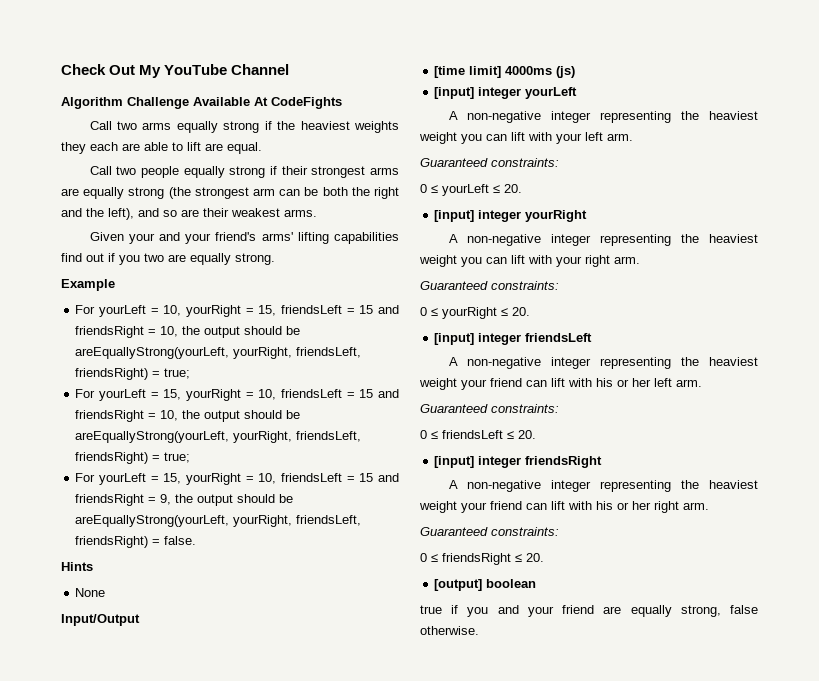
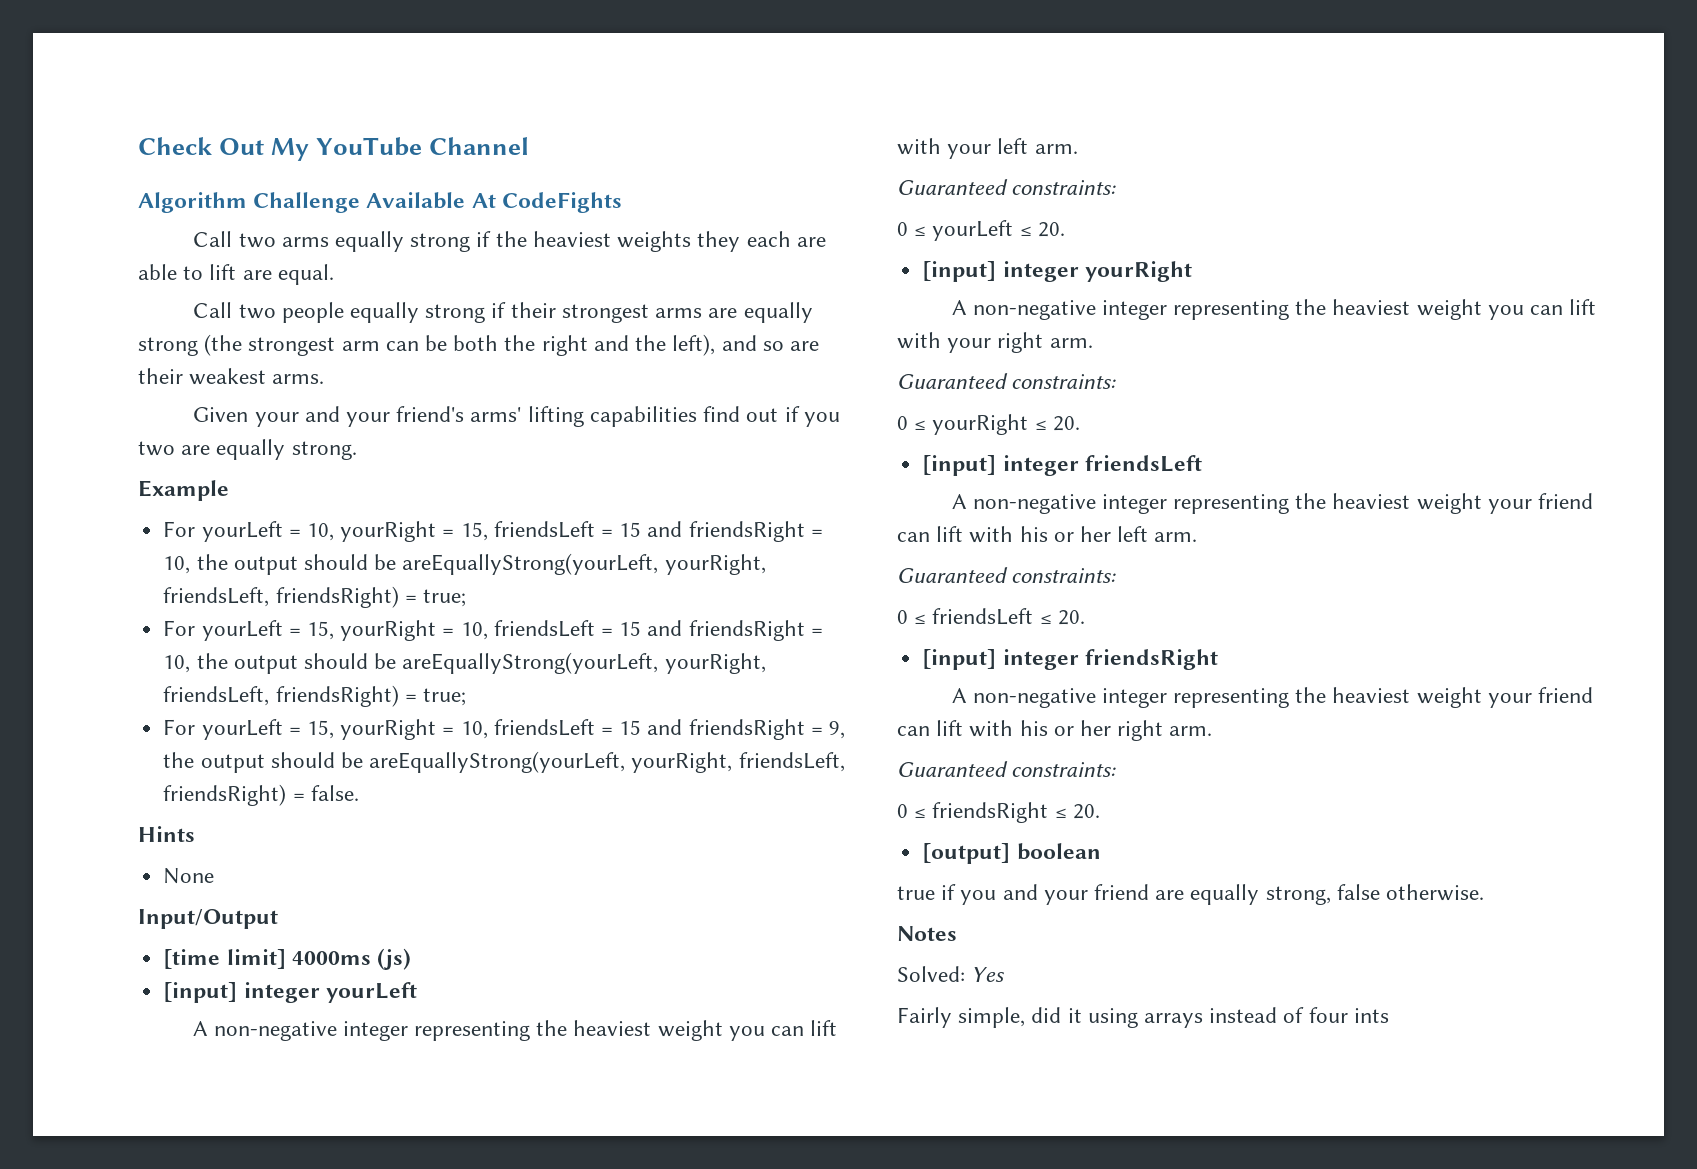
+ Notes
+ Solved: Yes
+ Fairly simple, did it using arrays instead of four ints

